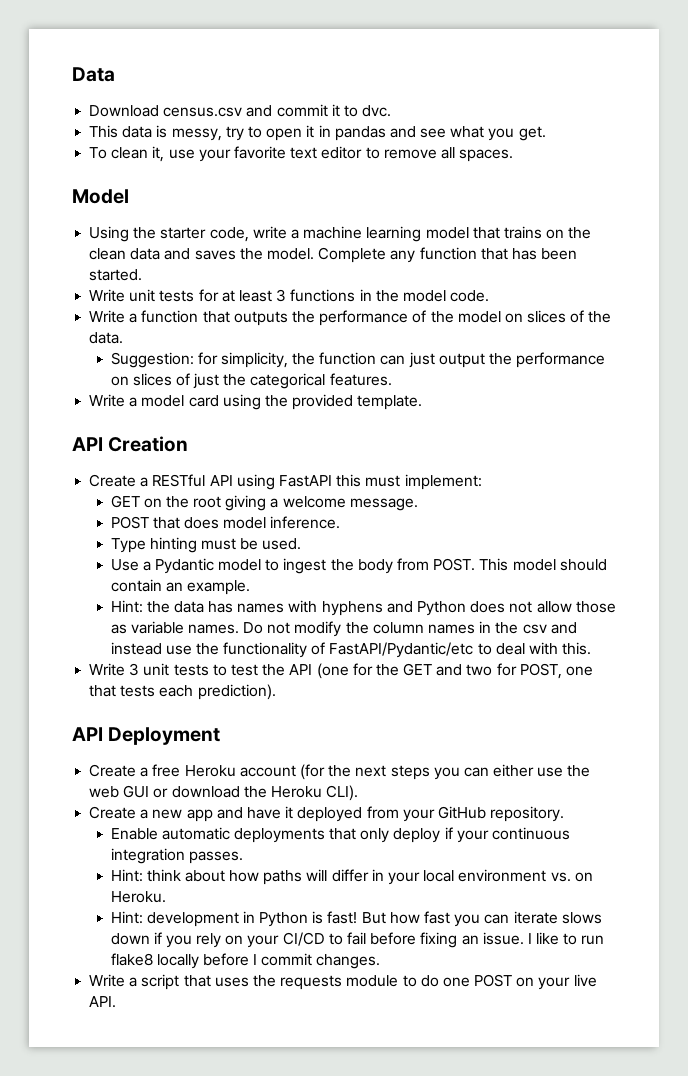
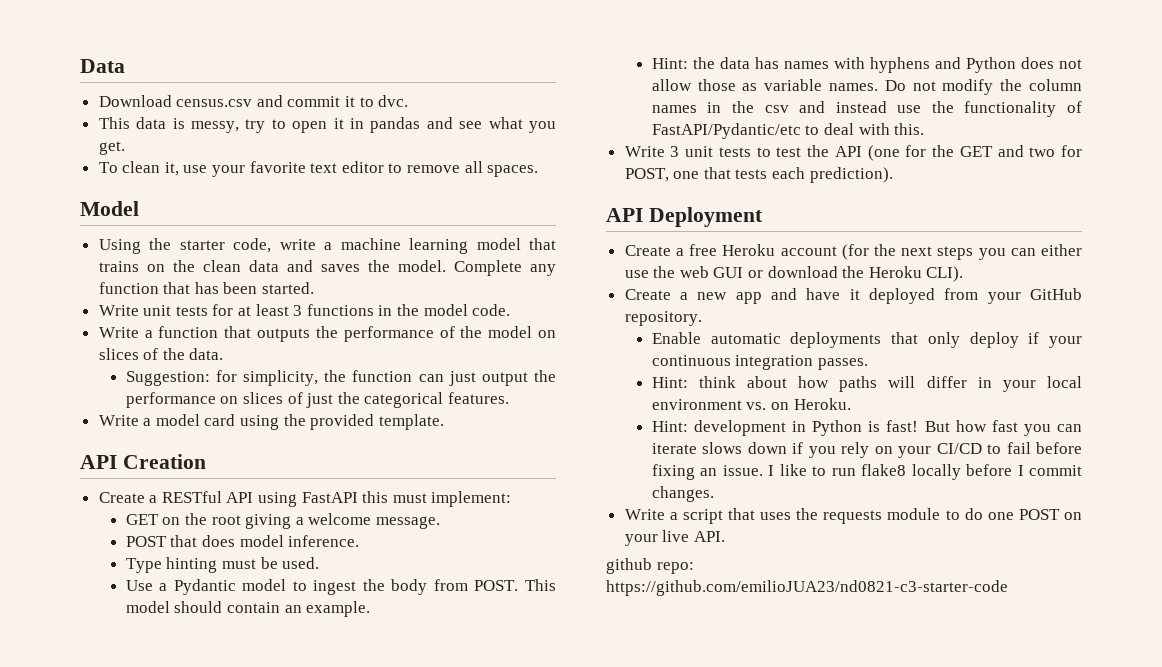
+ github repo: https://github.com/emilioJUA23/nd0821-c3-starter-code

